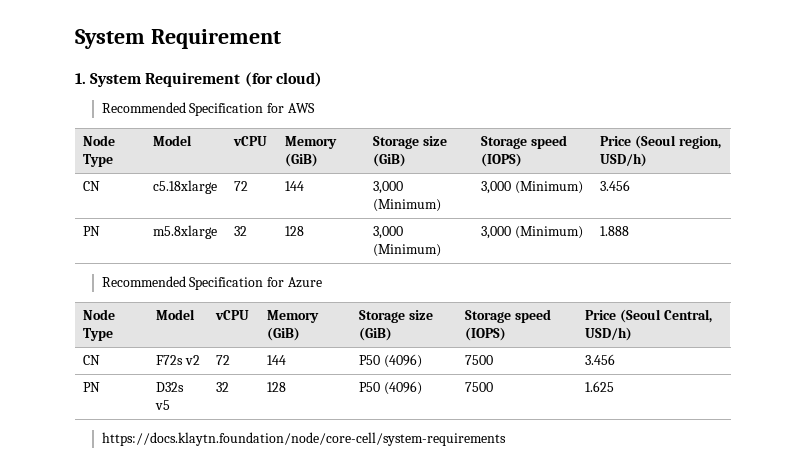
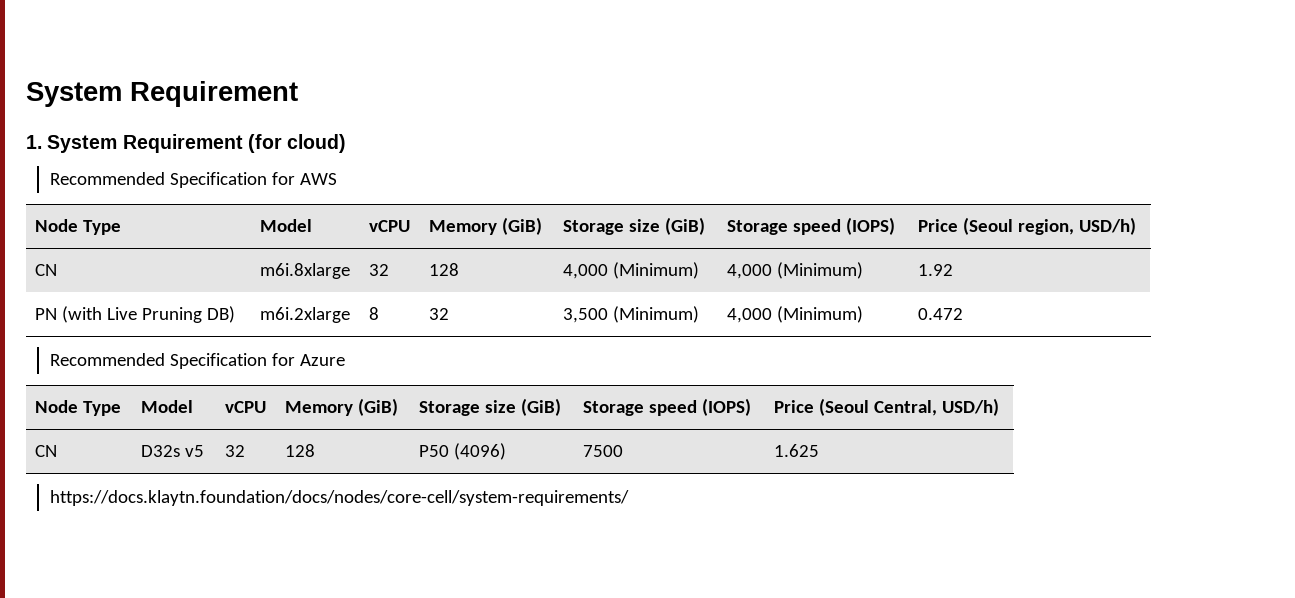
- CN | c5.18xlarge | 72 | 144 | 3,000 (Minimum) | 3,000 (Minimum) | 3.456
- PN | m5.8xlarge | 32 | 128 | 3,000 (Minimum) | 3,000 (Minimum) | 1.888
+ CN | m6i.8xlarge | 32 | 128 | 4,000 (Minimum) | 4,000 (Minimum) | 1.92
+ PN (with Live Pruning DB) | m6i.2xlarge | 8 | 32 | 3,500 (Minimum) | 4,000 (Minimum) | 0.472
- CN | F72s v2 | 72 | 144 | P50 (4096) | 7500 | 3.456
- PN | D32s v5 | 32 | 128 | P50 (4096) | 7500 | 1.625
+ CN | D32s v5 | 32 | 128 | P50 (4096) | 7500 | 1.625
- https://docs.klaytn.foundation/node/core-cell/system-requirements
+ https://docs.klaytn.foundation/docs/nodes/core-cell/system-requirements/

